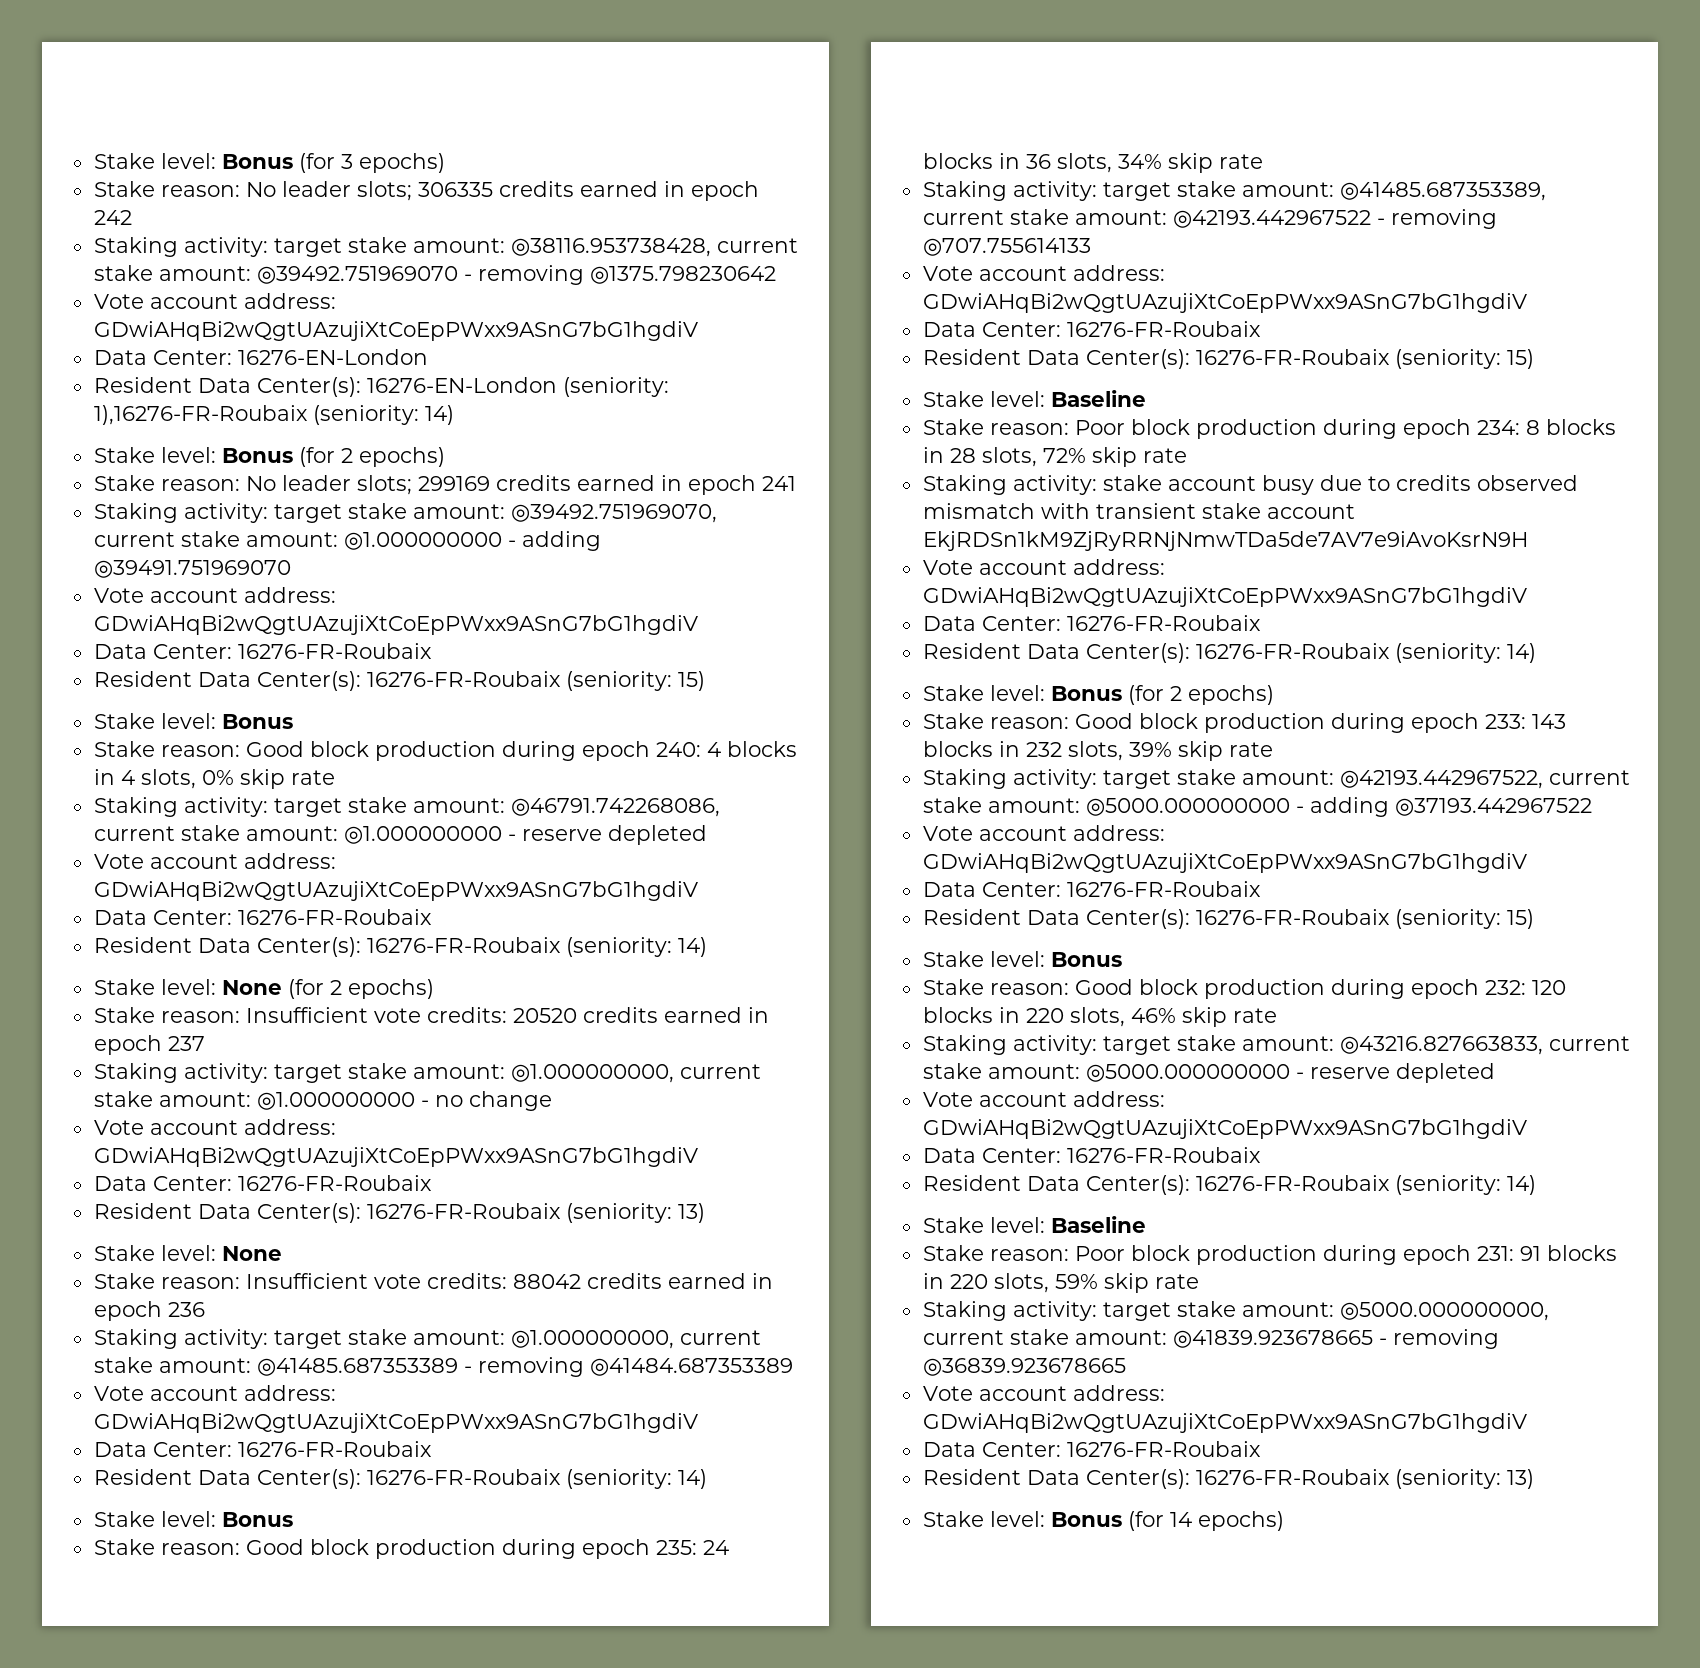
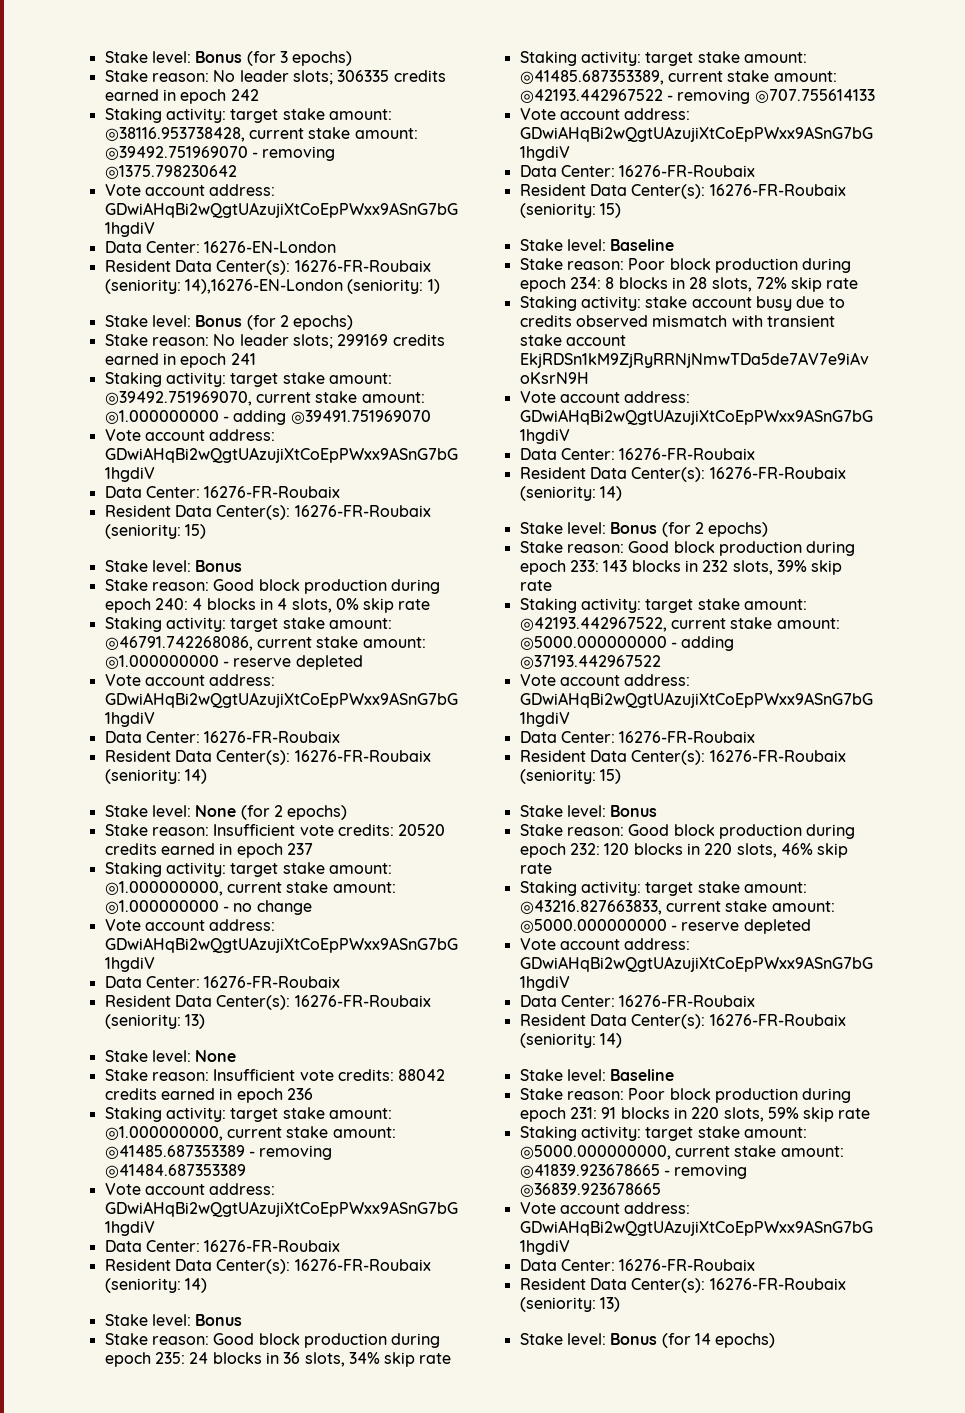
- Resident Data Center(s): 16276-EN-London (seniority: 1),16276-FR-Roubaix (seniority: 14)
+ Resident Data Center(s): 16276-FR-Roubaix (seniority: 14),16276-EN-London (seniority: 1)

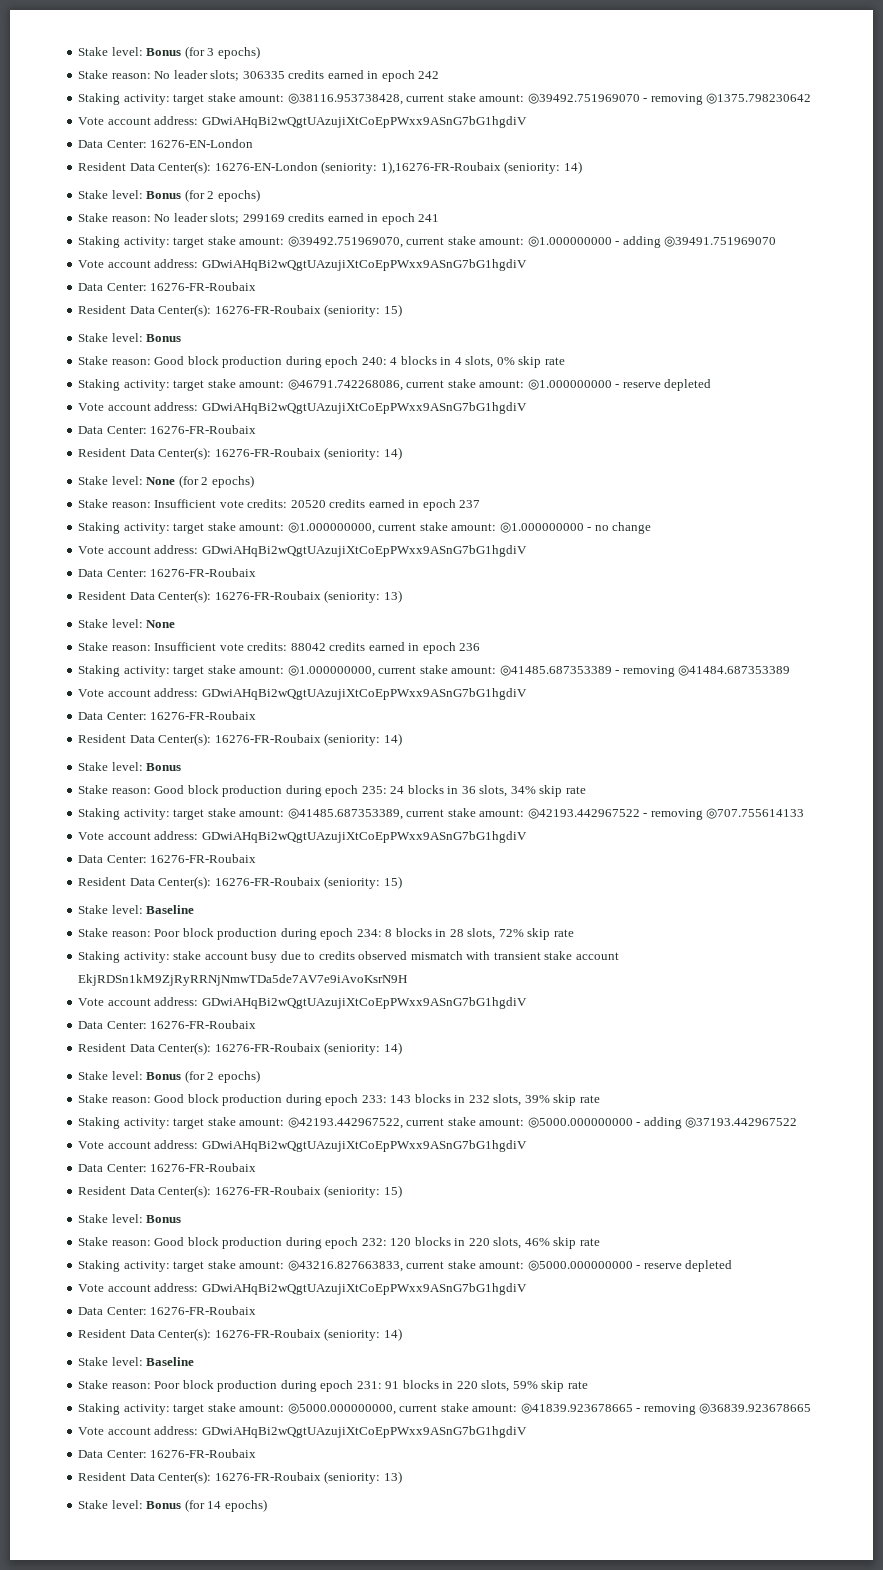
- Resident Data Center(s): 16276-FR-Roubaix (seniority: 14),16276-EN-London (seniority: 1)
+ Resident Data Center(s): 16276-EN-London (seniority: 1),16276-FR-Roubaix (seniority: 14)

